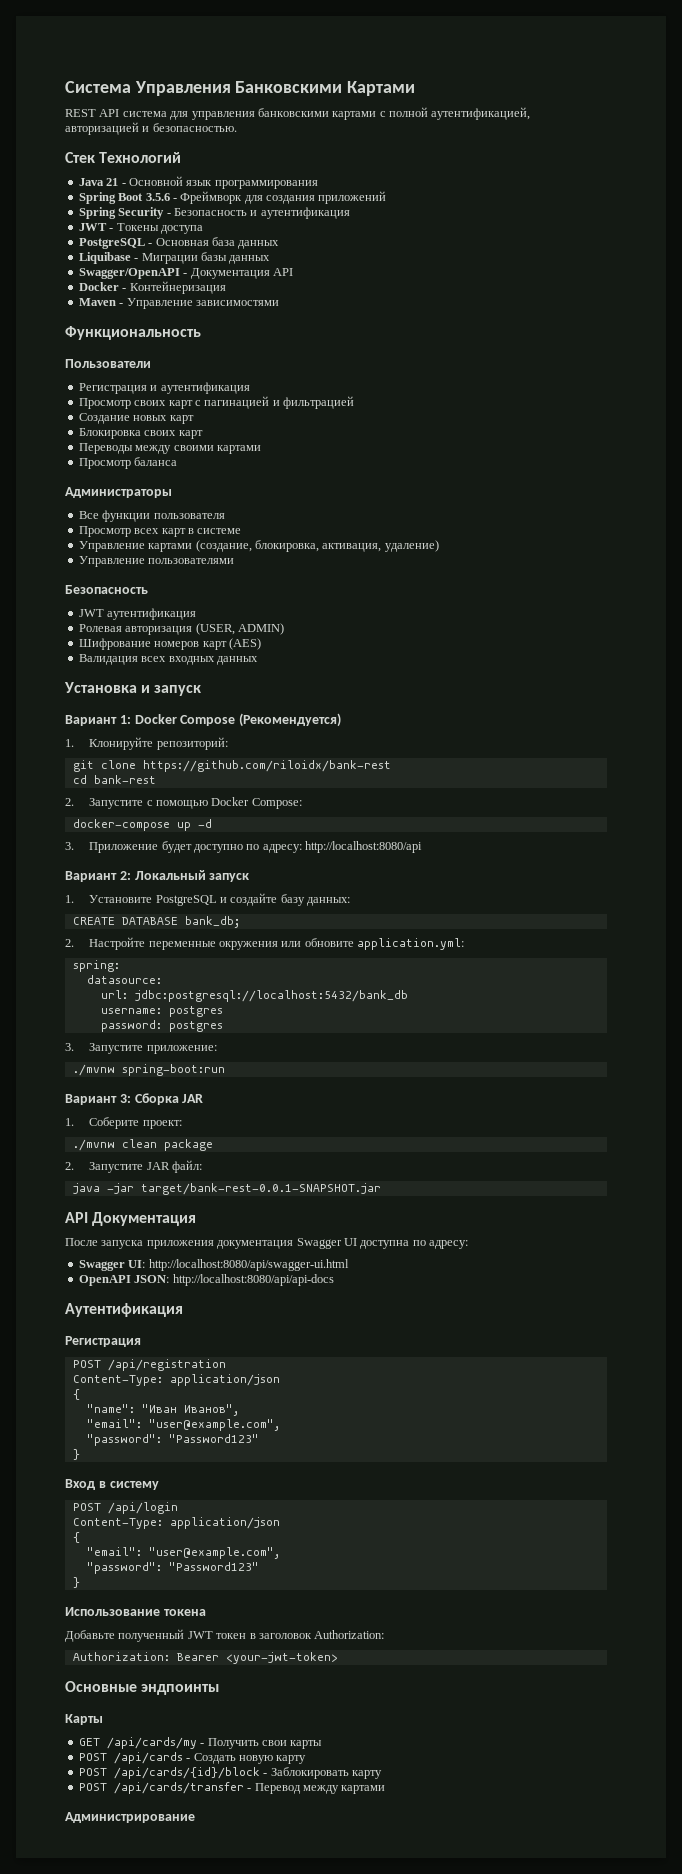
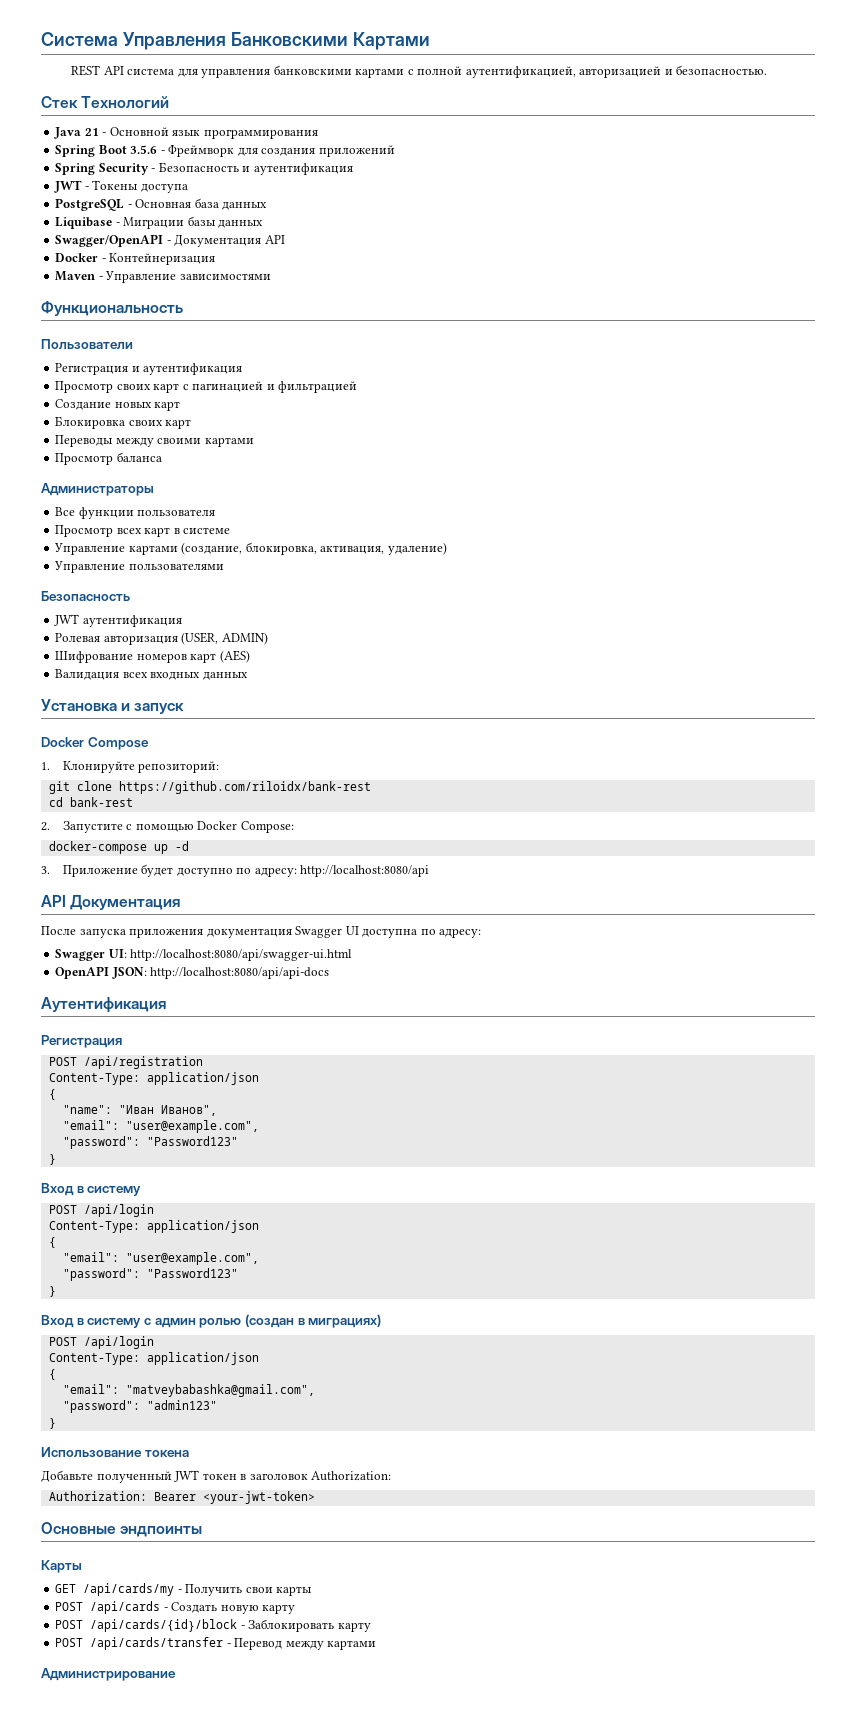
- Вариант 1: Docker Compose (Рекомендуется)
+ Docker Compose
- Вариант 2: Локальный запуск
- 1. Установите PostgreSQL и создайте базу данных:
- CREATE DATABASE bank_db;
- 2. Настройте переменные окружения или обновите application.yml:
- spring:
- datasource:
- url: jdbc:postgresql://localhost:5432/bank_db
- username: postgres
- password: postgres
- 3. Запустите приложение:
- ./mvnw spring-boot:run
- Вариант 3: Сборка JAR
- 1. Соберите проект:
- ./mvnw clean package
- 2. Запустите JAR файл:
- java -jar target/bank-rest-0.0.1-SNAPSHOT.jar
+ Вход в систему с админ ролью (создан в миграциях)
+ POST /api/login
+ Content-Type: application/json
+ {
+ "email": "matveybabashka@gmail.com",
+ "password": "admin123"
+ }

